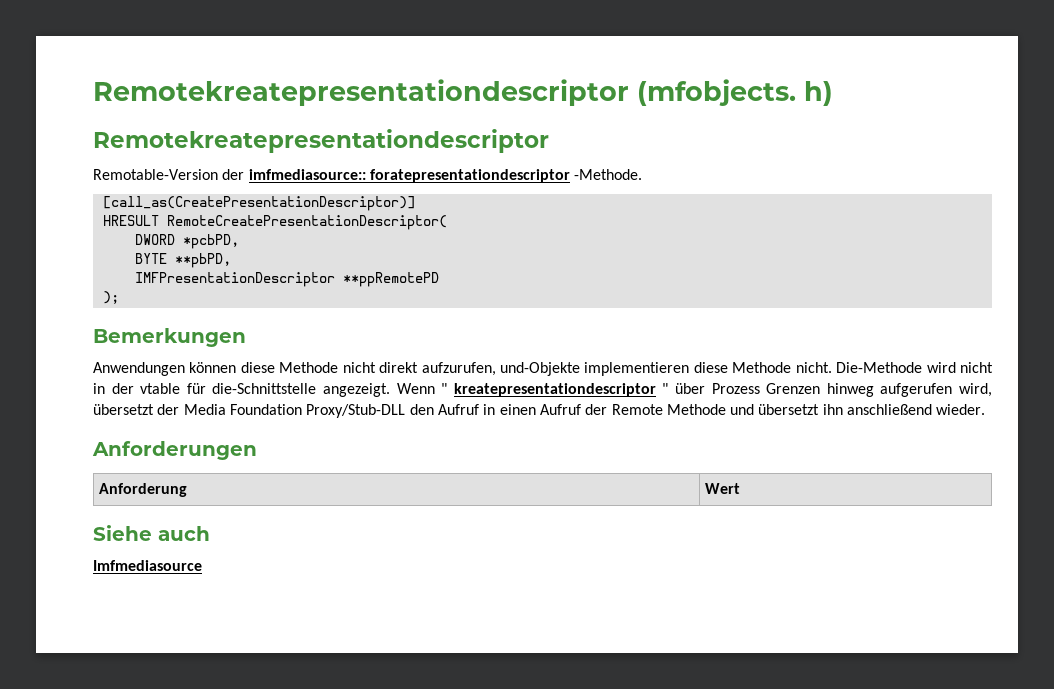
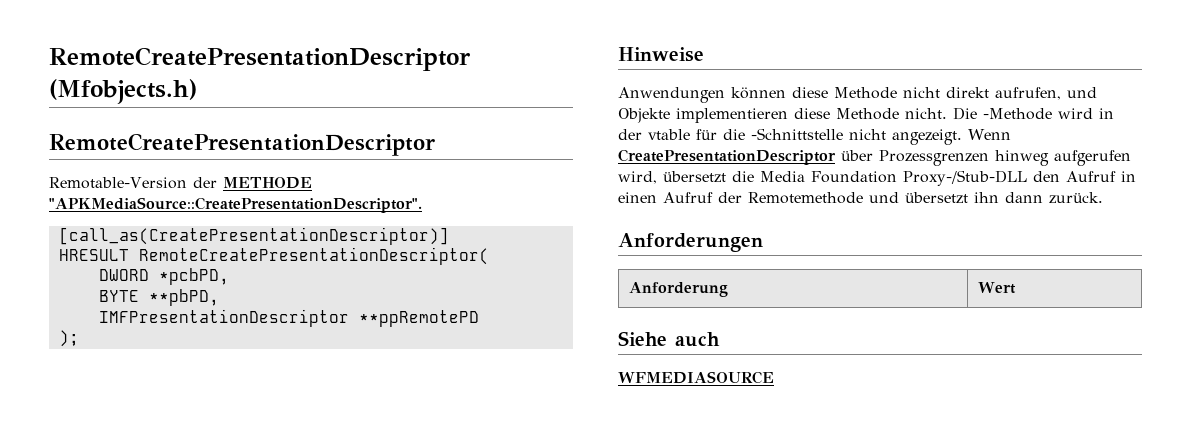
- Remotekreatepresentationdescriptor (mfobjects. h)
- Remotekreatepresentationdescriptor
+ RemoteCreatePresentationDescriptor (Mfobjects.h)
+ RemoteCreatePresentationDescriptor
- Remotable-Version der imfmediasource:: foratepresentationdescriptor -Methode.
+ Remotable-Version der METHODE "APKMediaSource::CreatePresentationDescriptor".
- Bemerkungen
+ Hinweise
- Anwendungen können diese Methode nicht direkt aufzurufen, und-Objekte implementieren diese Methode nicht.
+ Anwendungen können diese Methode nicht direkt aufrufen, und Objekte implementieren diese Methode nicht.
- Die-Methode wird nicht in der vtable für die-Schnittstelle angezeigt. Wenn " kreatepresentationdescriptor " über Prozess Grenzen hinweg aufgerufen wird, übersetzt der Media Foundation Proxy/Stub-DLL den Aufruf in einen Aufruf der Remote Methode und übersetzt ihn anschließend wieder.
+ Die -Methode wird in der vtable für die -Schnittstelle nicht angezeigt. Wenn CreatePresentationDescriptor über Prozessgrenzen hinweg aufgerufen wird, übersetzt die Media Foundation Proxy-/Stub-DLL den Aufruf in einen Aufruf der Remotemethode und übersetzt ihn dann zurück.
- Imfmediasource
+ WFMEDIASOURCE

